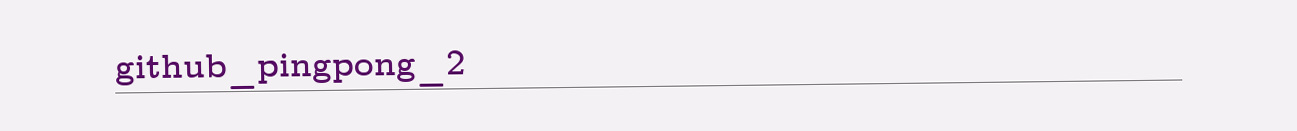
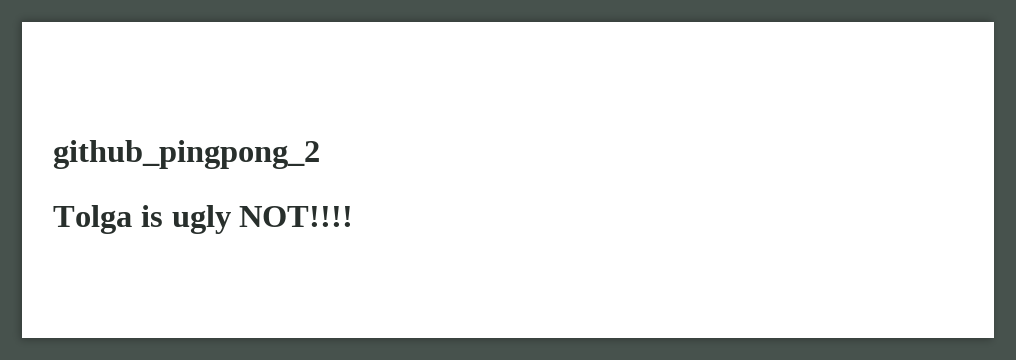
+ Tolga is ugly NOT!!!!

